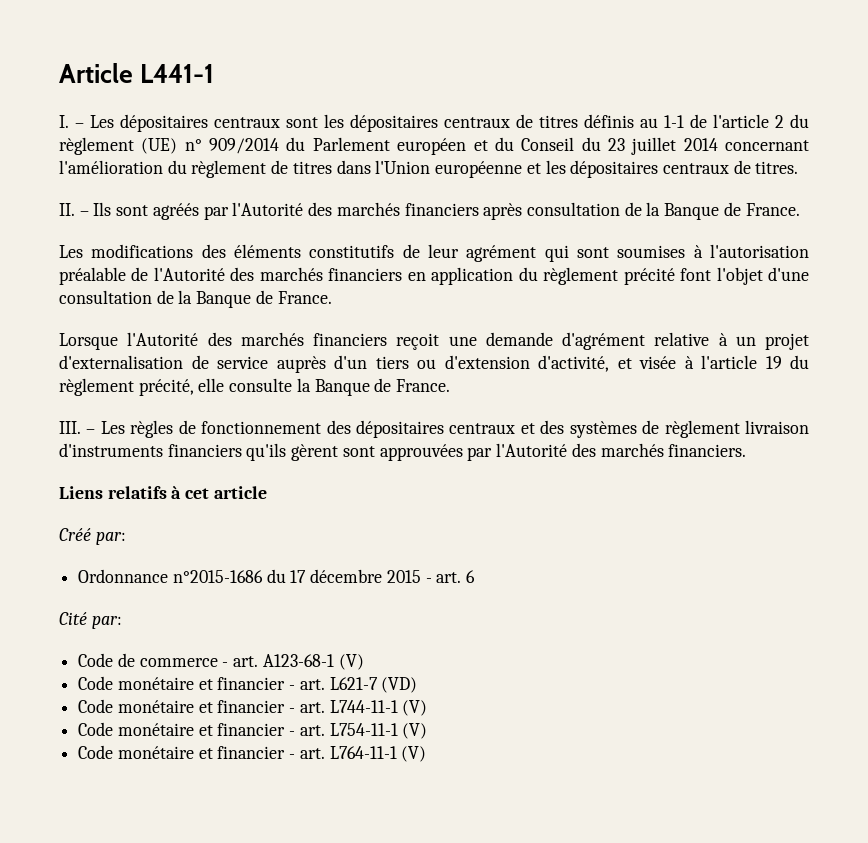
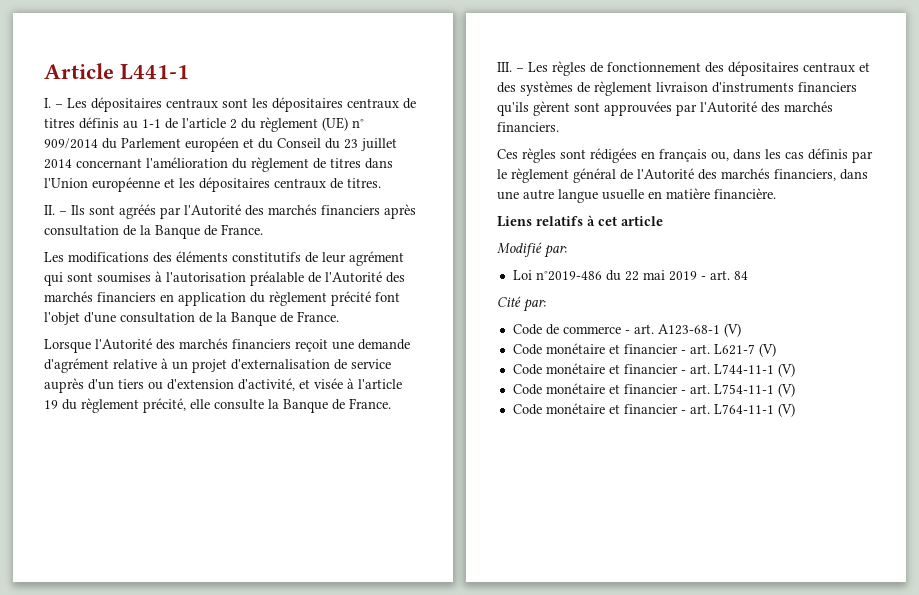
+ Ces règles sont rédigées en français ou, dans les cas définis par le règlement général de l'Autorité des marchés financiers, dans une autre langue usuelle en matière financière.
- Créé par:
- Ordonnance n°2015-1686 du 17 décembre 2015 - art. 6
+ Modifié par:
+ Loi n°2019-486 du 22 mai 2019 - art. 84
- Code monétaire et financier - art. L621-7 (VD)
+ Code monétaire et financier - art. L621-7 (V)

